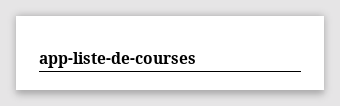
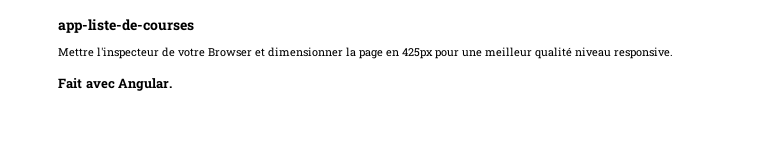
+ Mettre l'inspecteur de votre Browser et dimensionner la page en 425px pour une meilleur qualité niveau responsive.
+ Fait avec Angular.

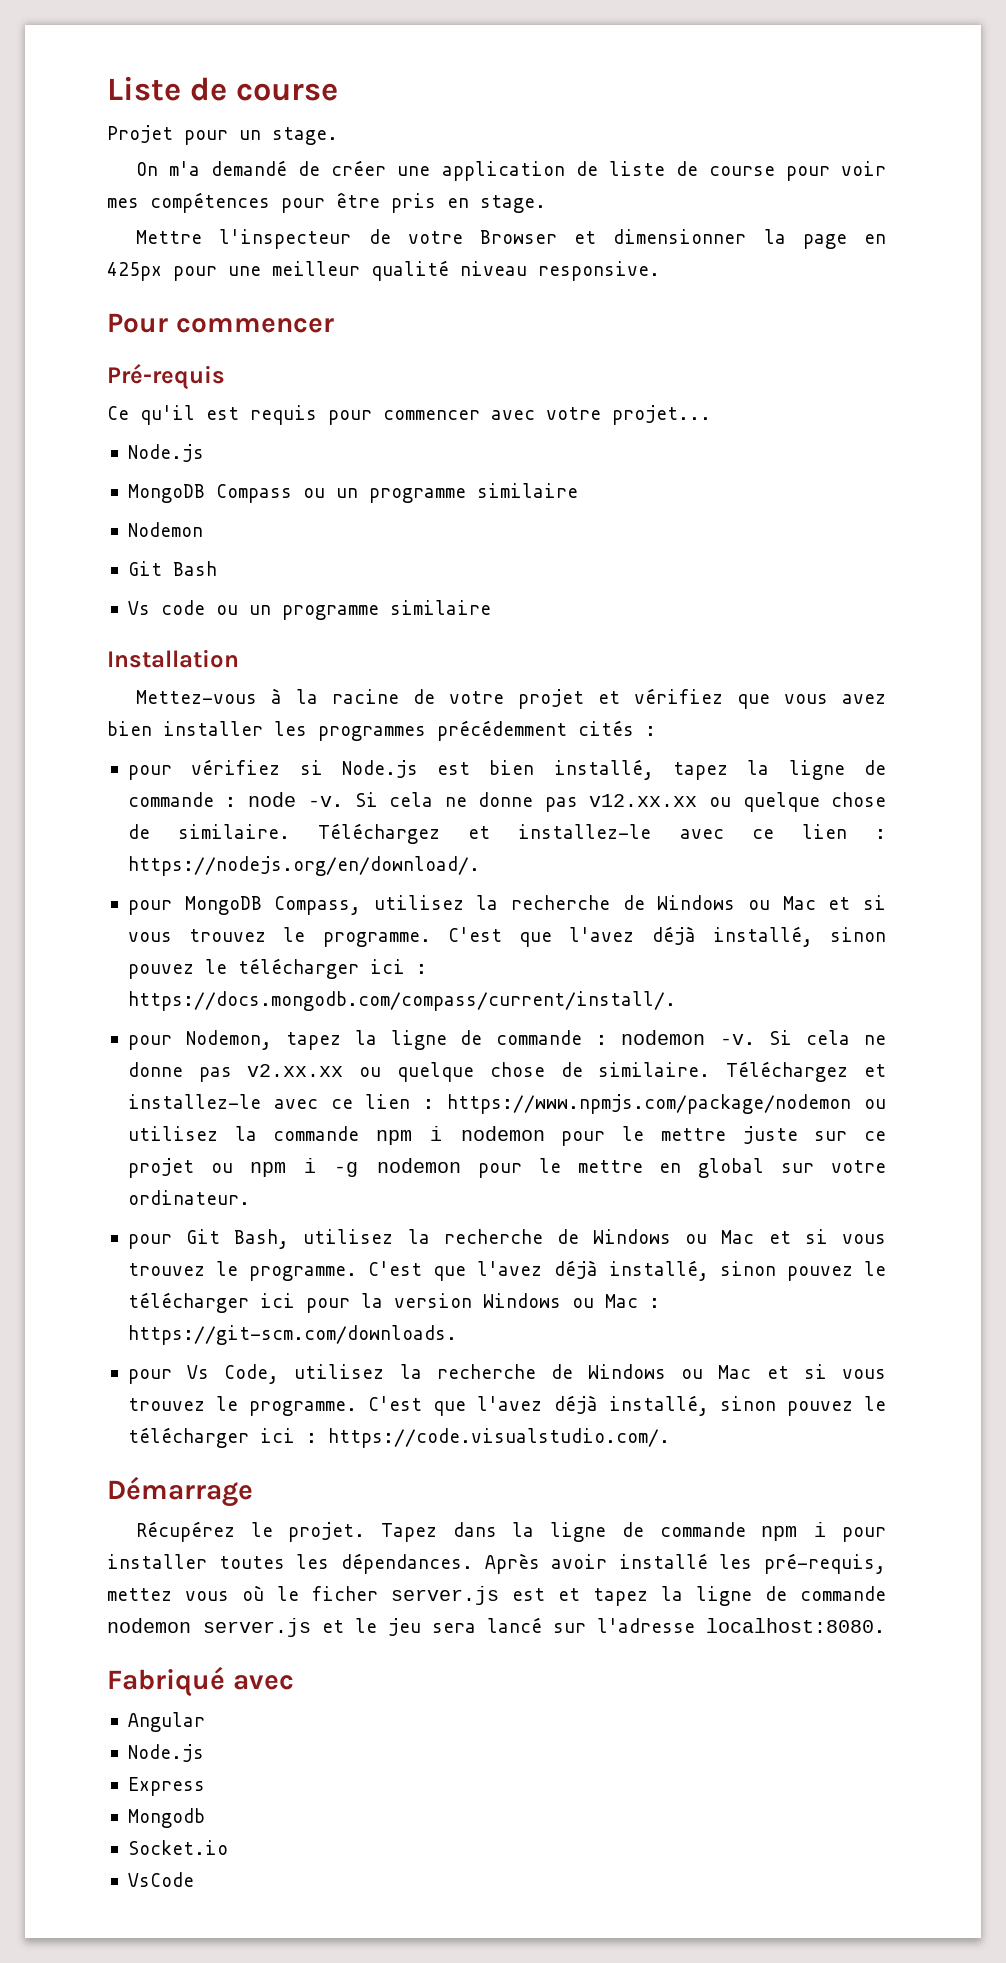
- app-liste-de-courses
+ Liste de course
+ Projet pour un stage.
+ On m'a demandé de créer une application de liste de course pour voir mes compétences pour être pris en stage.
- Fait avec Angular.
+ Pour commencer
+ Pré-requis
+ Ce qu'il est requis pour commencer avec votre projet...
+ Node.js
+ MongoDB Compass ou un programme similaire
+ Nodemon
+ Git Bash
+ Vs code ou un programme similaire
+ Installation
+ Mettez-vous à la racine de votre projet et vérifiez que vous avez bien installer les programmes précédemment cités :
+ pour vérifiez si Node.js est bien installé, tapez la ligne de commande : node -v. Si cela ne donne pas v12.xx.xx ou quelque chose de similaire. Téléchargez et installez-le avec ce lien : https://nodejs.org/en/download/.
+ pour MongoDB Compass, utilisez la recherche de Windows ou Mac et si vous trouvez le programme. C'est que l'avez déjà installé, sinon pouvez le télécharger ici : https://docs.mongodb.com/compass/current/install/.
+ pour Nodemon, tapez la ligne de commande : nodemon -v. Si cela ne donne pas v2.xx.xx ou quelque chose de similaire. Téléchargez et installez-le avec ce lien : https://www.npmjs.com/package/nodemon ou utilisez la commande npm i nodemon pour le mettre juste sur ce projet ou npm i -g nodemon pour le mettre en global sur votre ordinateur.
+ pour Git Bash, utilisez la recherche de Windows ou Mac et si vous trouvez le programme. C'est que l'avez déjà installé, sinon pouvez le télécharger ici pour la version Windows ou Mac : https://git-scm.com/downloads.
+ pour Vs Code, utilisez la recherche de Windows ou Mac et si vous trouvez le programme. C'est que l'avez déjà installé, sinon pouvez le télécharger ici : https://code.visualstudio.com/.
+ Démarrage
+ Récupérez le projet. Tapez dans la ligne de commande npm i pour installer toutes les dépendances. Après avoir installé les pré-requis, mettez vous où le ficher server.js est et tapez la ligne de commande nodemon server.js et le jeu sera lancé sur l'adresse localhost:8080.
+ Fabriqué avec
+ Angular
+ Node.js
+ Express
+ Mongodb
+ Socket.io
+ VsCode

